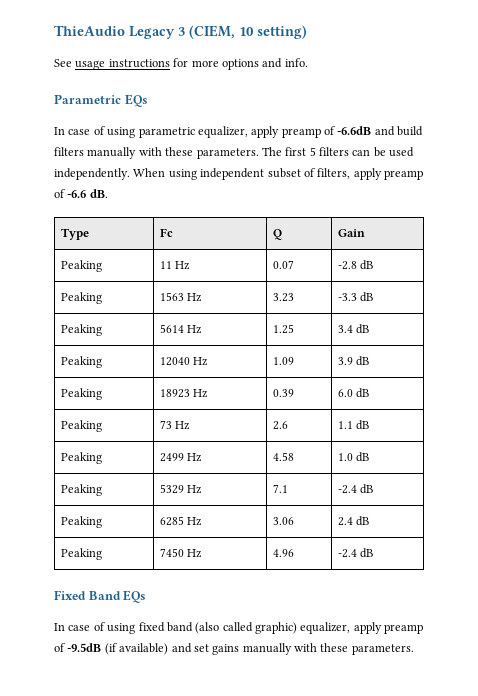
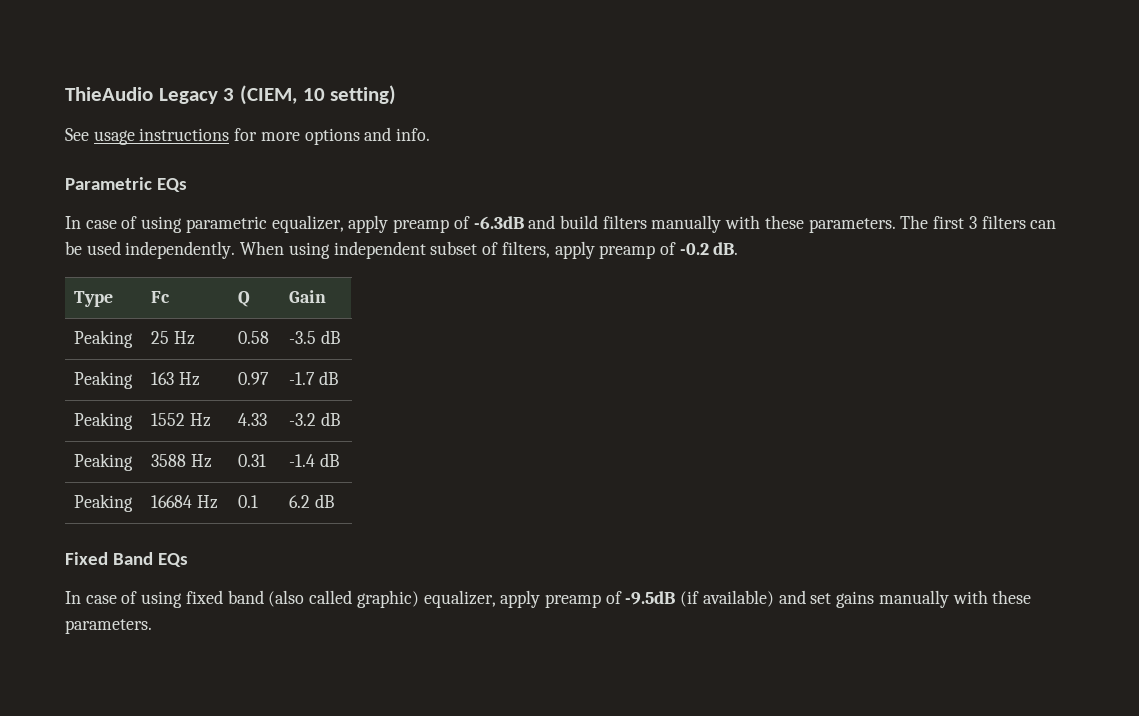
- In case of using parametric equalizer, apply preamp of -6.6dB and build filters manually with these parameters.
+ In case of using parametric equalizer, apply preamp of -6.3dB and build filters manually with these parameters.
- The first 5 filters can be used independently.
+ The first 3 filters can be used independently.
- When using independent subset of filters, apply preamp of -6.6 dB.
+ When using independent subset of filters, apply preamp of -0.2 dB.
- Peaking | 11 Hz | 0.07 | -2.8 dB
- Peaking | 1563 Hz | 3.23 | -3.3 dB
- Peaking | 5614 Hz | 1.25 | 3.4 dB
- Peaking | 12040 Hz | 1.09 | 3.9 dB
- Peaking | 18923 Hz | 0.39 | 6.0 dB
- Peaking | 73 Hz | 2.6 | 1.1 dB
- Peaking | 2499 Hz | 4.58 | 1.0 dB
- Peaking | 5329 Hz | 7.1 | -2.4 dB
- Peaking | 6285 Hz | 3.06 | 2.4 dB
- Peaking | 7450 Hz | 4.96 | -2.4 dB
+ Peaking | 25 Hz | 0.58 | -3.5 dB
+ Peaking | 163 Hz | 0.97 | -1.7 dB
+ Peaking | 1552 Hz | 4.33 | -3.2 dB
+ Peaking | 3588 Hz | 0.31 | -1.4 dB
+ Peaking | 16684 Hz | 0.1 | 6.2 dB

